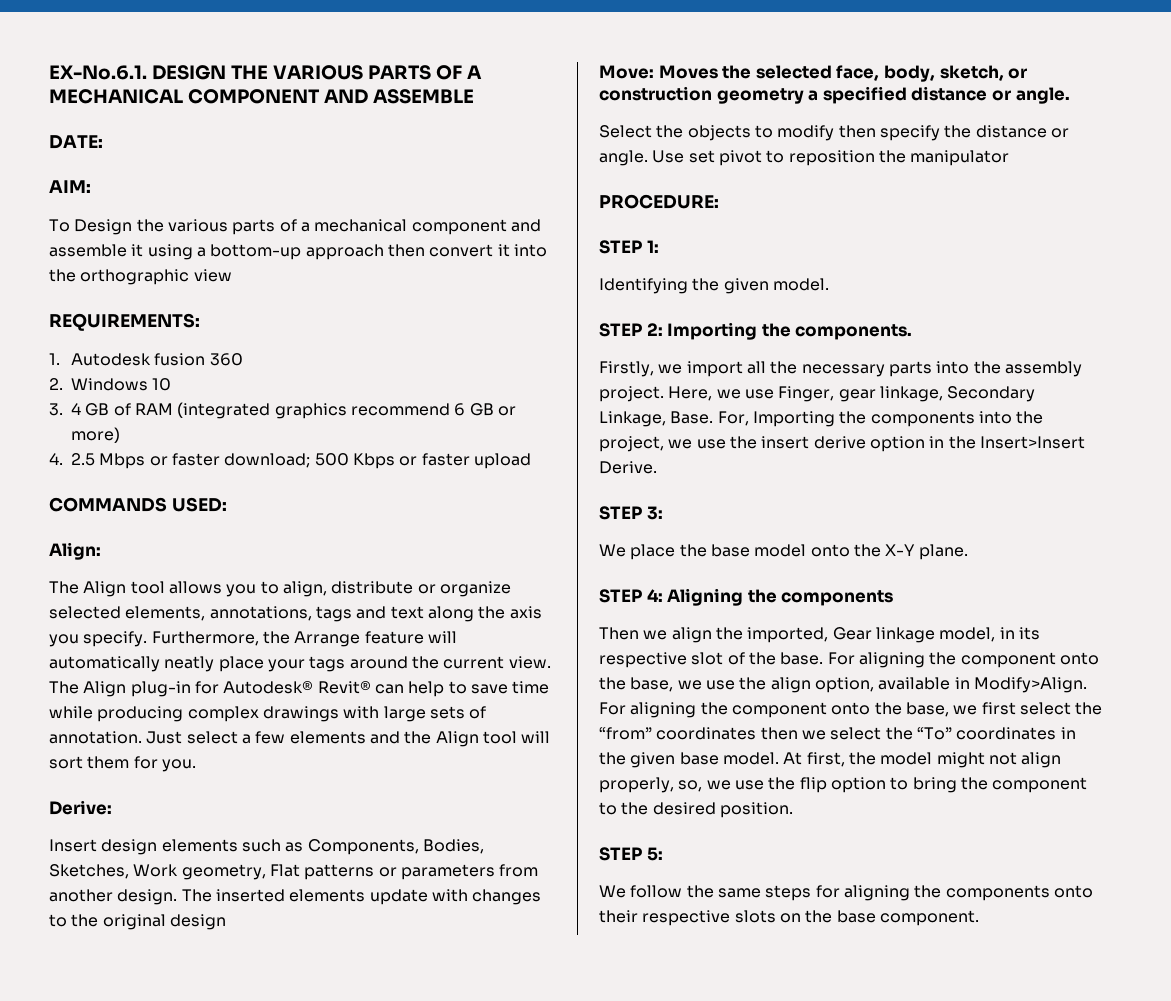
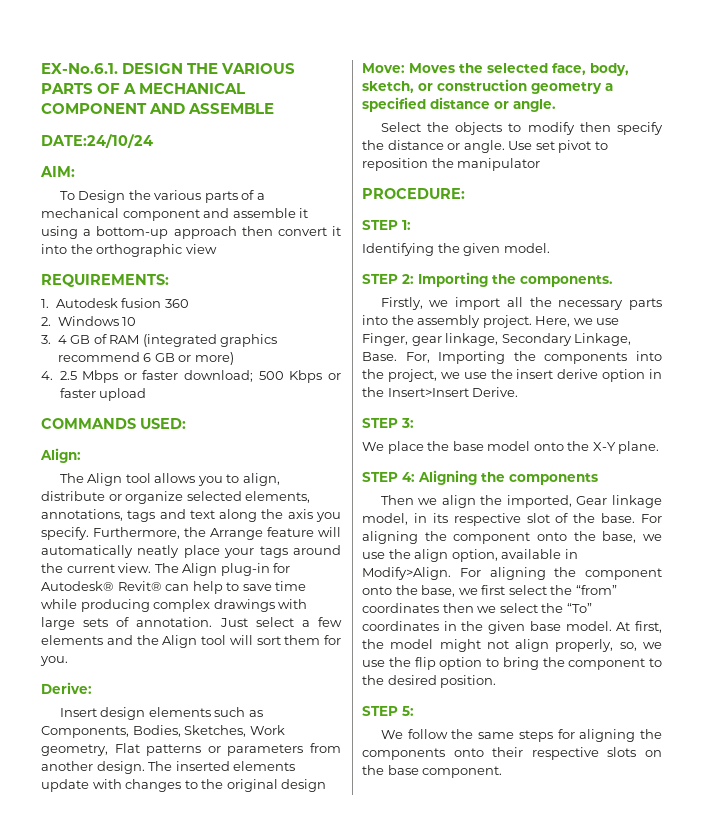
- DATE:
+ DATE:24/10/24

